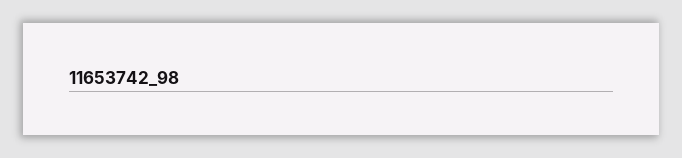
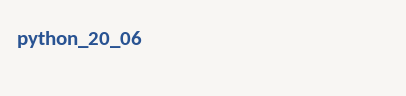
- 11653742_98
+ python_20_06

